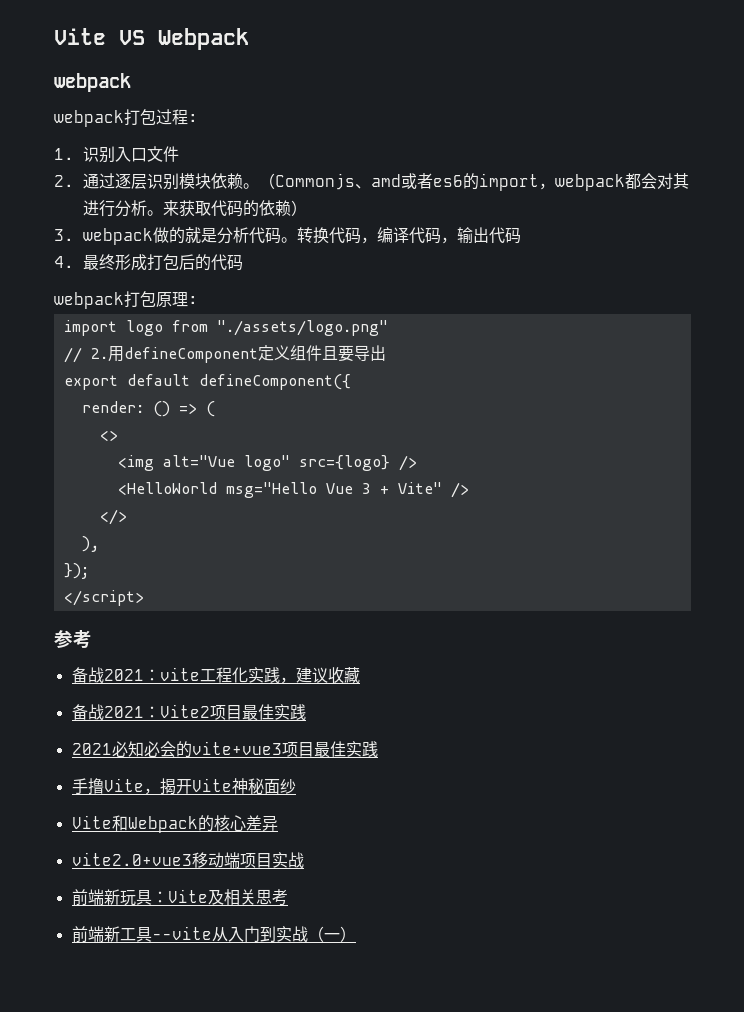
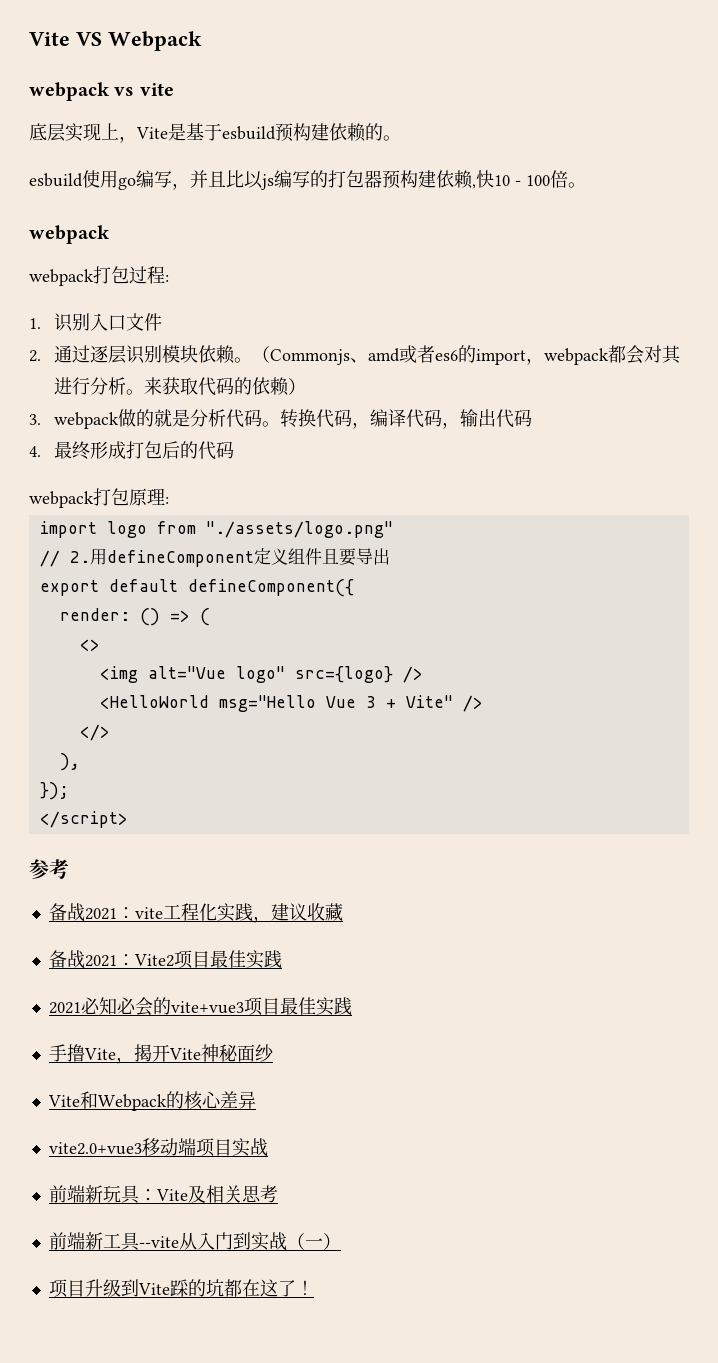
+ webpack vs vite
+ 底层实现上，Vite是基于esbuild预构建依赖的。
+ esbuild使用go编写，并且比以js编写的打包器预构建依赖,快10 - 100倍。
+ 项目升级到Vite踩的坑都在这了！

